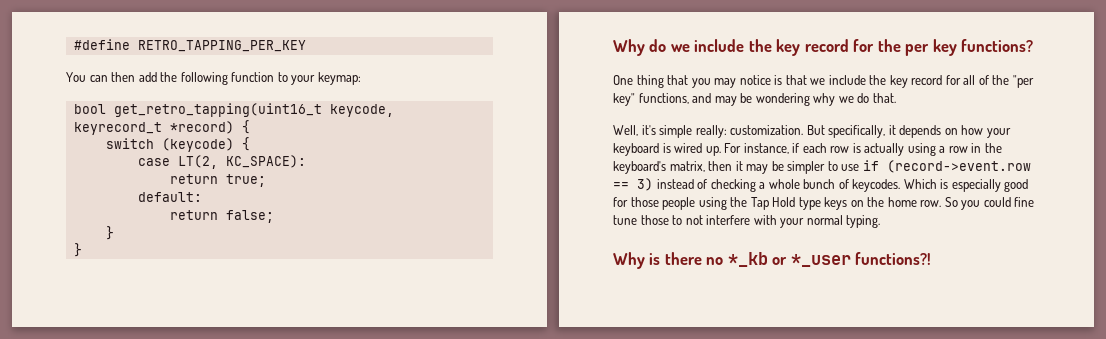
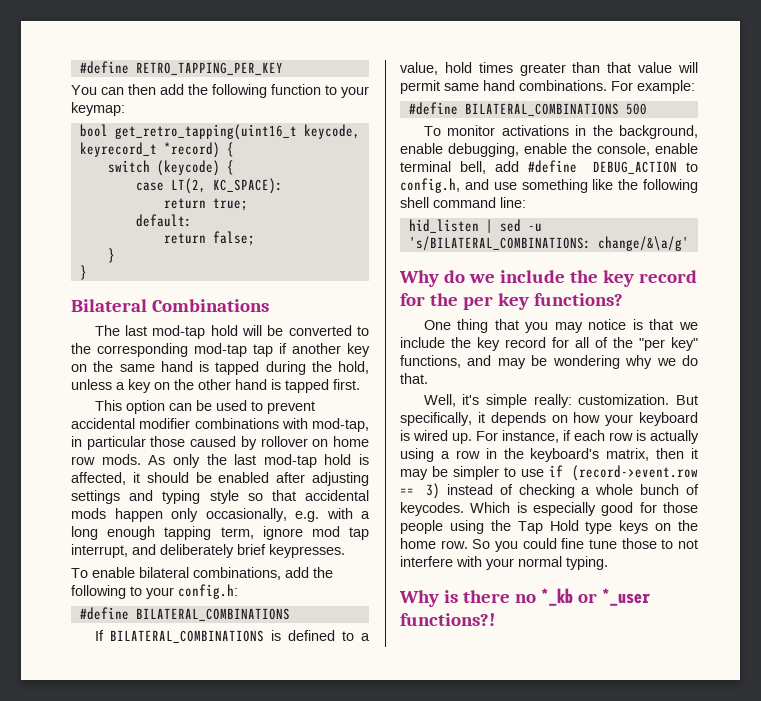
+ Bilateral Combinations
+ The last mod-tap hold will be converted to the corresponding mod-tap tap if another key on the same hand is tapped during the hold, unless a key on the other hand is tapped first.
+ This option can be used to prevent accidental modifier combinations with mod-tap, in particular those caused by rollover on home row mods. As only the last mod-tap hold is affected, it should be enabled after adjusting settings and typing style so that accidental mods happen only occasionally, e.g. with a long enough tapping term, ignore mod tap interrupt, and deliberately brief keypresses.
+ To enable bilateral combinations, add the following to your config.h:
+ #define BILATERAL_COMBINATIONS
+ If BILATERAL_COMBINATIONS is defined to a value, hold times greater than that value will permit same hand combinations. For example:
+ #define BILATERAL_COMBINATIONS 500
+ To monitor activations in the background, enable debugging, enable the console, enable terminal bell, add #define DEBUG_ACTION to config.h, and use something like the following shell command line:
+ hid_listen | sed -u 's/BILATERAL_COMBINATIONS: change/&\a/g'

